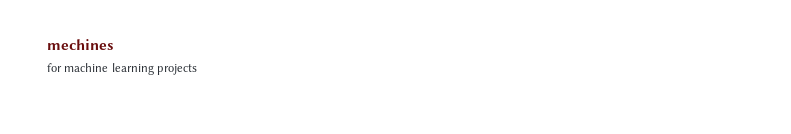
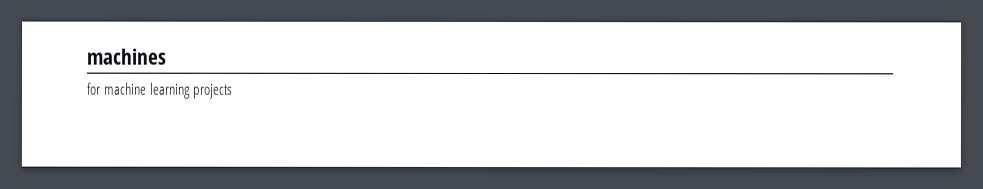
- mechines
+ machines

